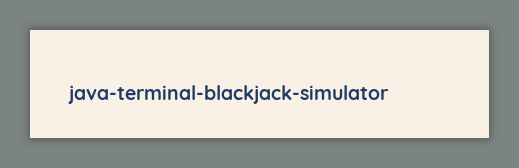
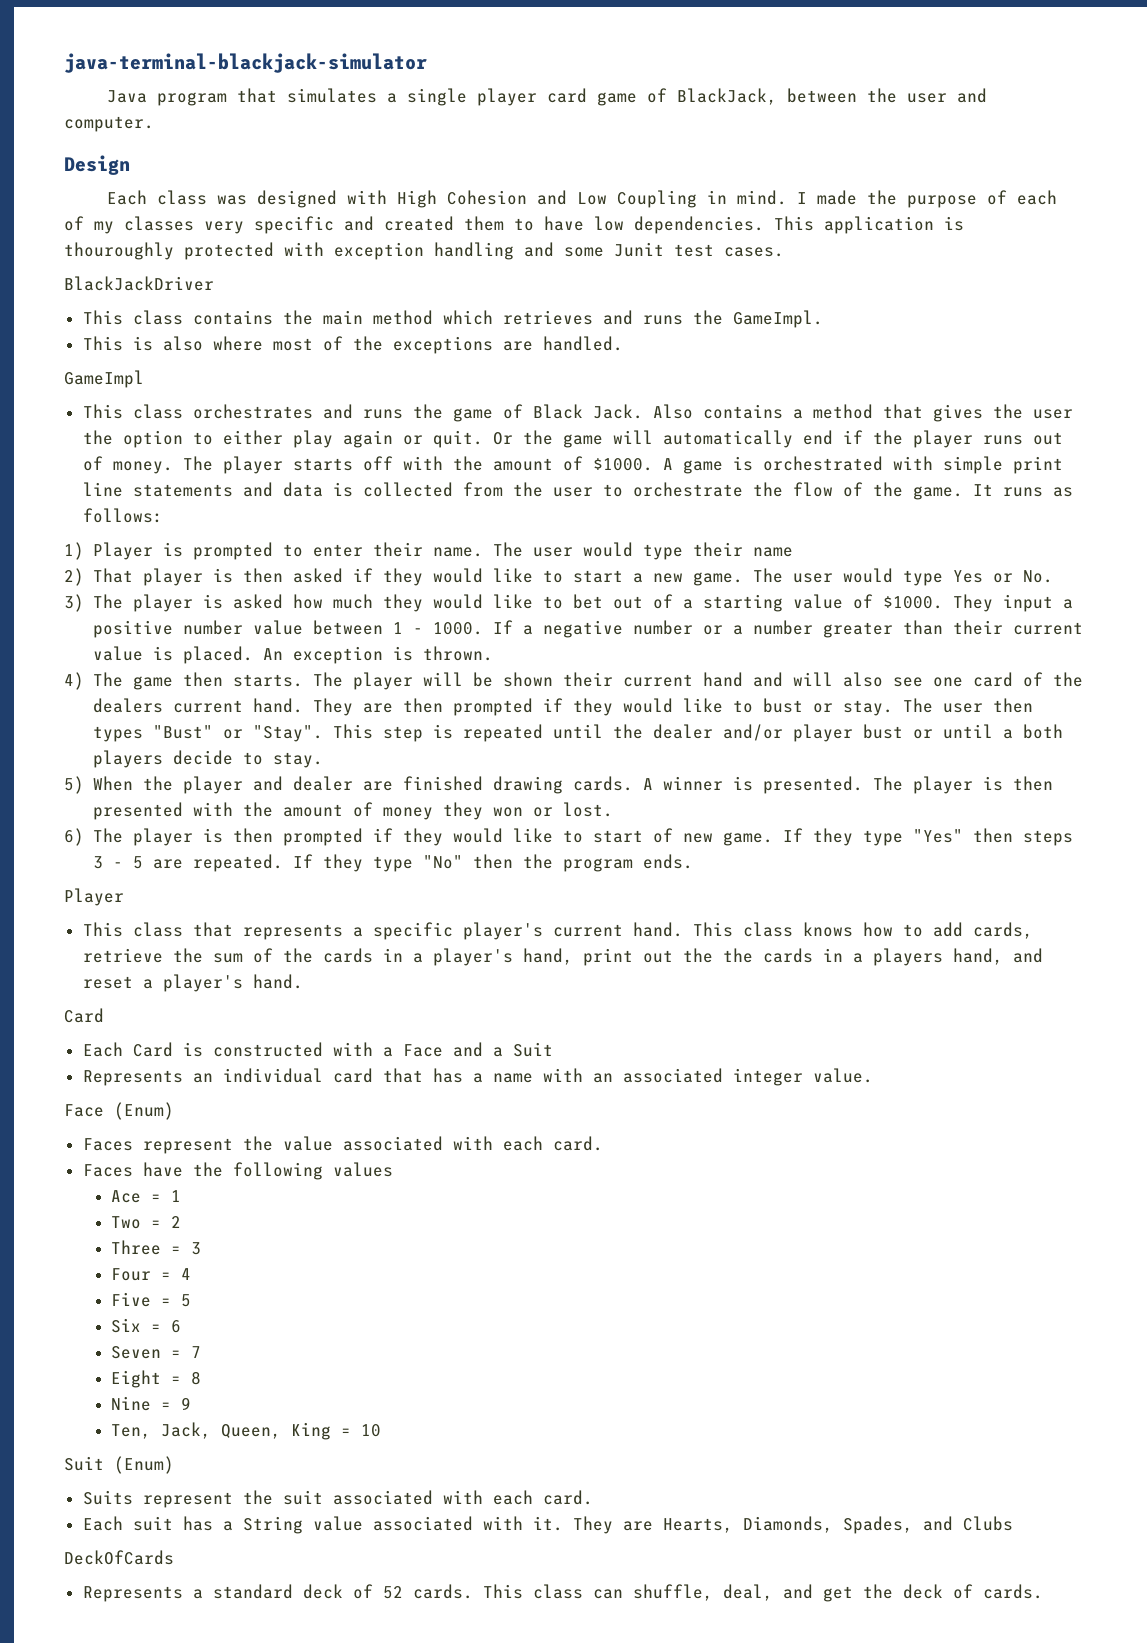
+ Java program that simulates a single player card game of BlackJack, between the user and computer.
+ Design
+ Each class was designed with High Cohesion and Low Coupling in mind. I made the purpose of each of my classes very specific and created them to have low dependencies. This application is thouroughly protected with exception handling and some Junit test cases.
+ BlackJackDriver
+ This class contains the main method which retrieves and runs the GameImpl.
+ This is also where most of the exceptions are handled.
+ GameImpl
+ This class orchestrates and runs the game of Black Jack. Also contains a method that gives the user the option to either play again or quit. Or the game will automatically end if the player runs out of money. The player starts off with the amount of $1000. A game is orchestrated with simple print line statements and data is collected from the user to orchestrate the flow of the game. It runs as follows:
+ 1) Player is prompted to enter their name. The user would type their name
+ 2) That player is then asked if they would like to start a new game. The user would type Yes or No.
+ 3) The player is asked how much they would like to bet out of a starting value of $1000. They input a positive number value between 1 - 1000. If a negative number or a number greater than their current value is placed. An exception is thrown.
+ 4) The game then starts. The player will be shown their current hand and will also see one card of the dealers current hand. They are then prompted if they would like to bust or stay. The user then types "Bust" or "Stay". This step is repeated until the dealer and/or player bust or until a both players decide to stay.
+ 5) When the player and dealer are finished drawing cards. A winner is presented. The player is then presented with the amount of money they won or lost.
+ 6) The player is then prompted if they would like to start of new game. If they type "Yes" then steps 3 - 5 are repeated. If they type "No" then the program ends.
+ Player
+ This class that represents a specific player's current hand. This class knows how to add cards, retrieve the sum of the cards in a player's hand, print out the the cards in a players hand, and reset a player's hand.
+ Card
+ Each Card is constructed with a Face and a Suit
+ Represents an individual card that has a name with an associated integer value.
+ Face (Enum)
+ Faces represent the value associated with each card.
+ Faces have the following values
+ Ace = 1
+ Two = 2
+ Three = 3
+ Four = 4
+ Five = 5
+ Six = 6
+ Seven = 7
+ Eight = 8
+ Nine = 9
+ Ten, Jack, Queen, King = 10
+ Suit (Enum)
+ Suits represent the suit associated with each card.
+ Each suit has a String value associated with it. They are Hearts, Diamonds, Spades, and Clubs
+ DeckOfCards
+ Represents a standard deck of 52 cards. This class can shuffle, deal, and get the deck of cards.

